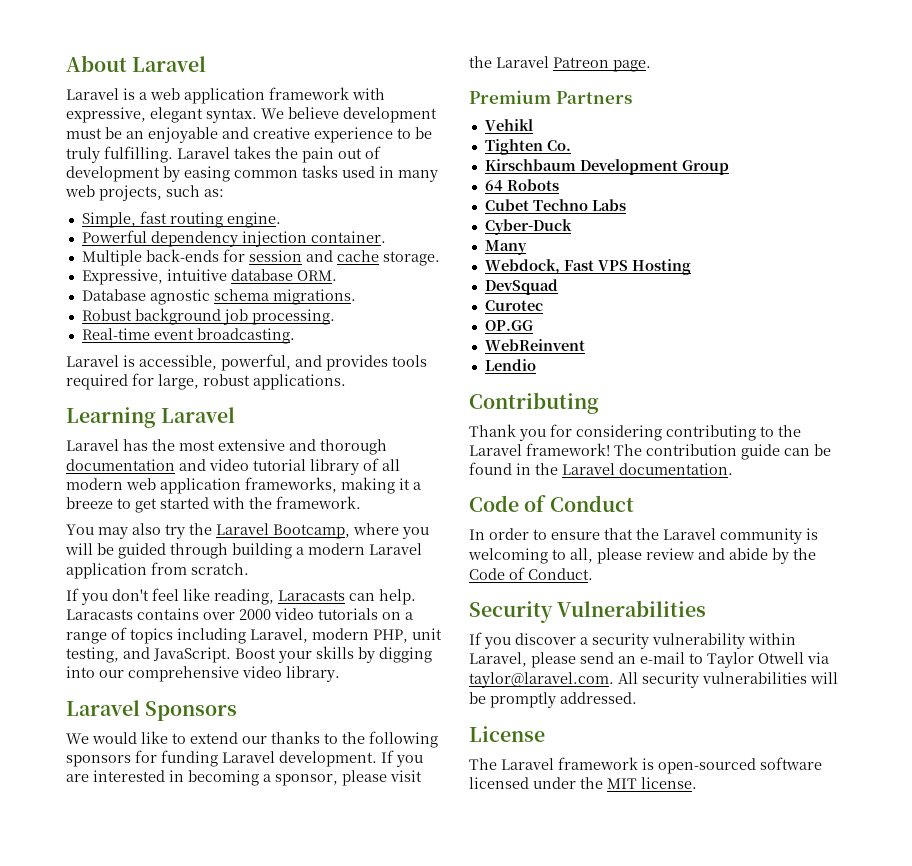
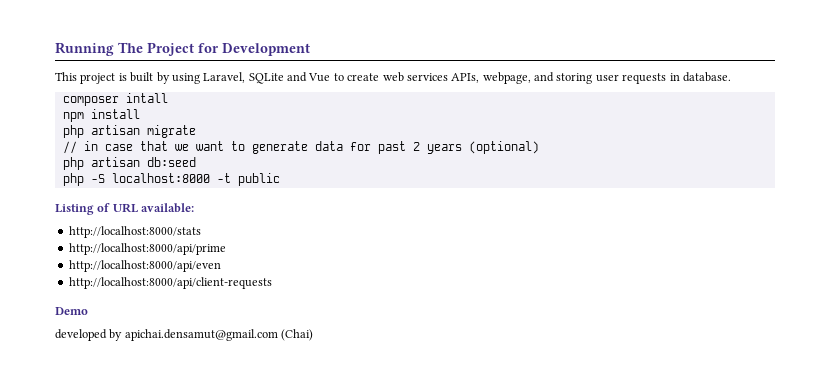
- About Laravel
- Laravel is a web application framework with expressive, elegant syntax. We believe development must be an enjoyable and creative experience to be truly fulfilling. Laravel takes the pain out of development by easing common tasks used in many web projects, such as:
- Simple, fast routing engine.
- Powerful dependency injection container.
- Multiple back-ends for session and cache storage.
- Expressive, intuitive database ORM.
- Database agnostic schema migrations.
- Robust background job processing.
- Real-time event broadcasting.
- Laravel is accessible, powerful, and provides tools required for large, robust applications.
- Learning Laravel
- Laravel has the most extensive and thorough documentation and video tutorial library of all modern web application frameworks, making it a breeze to get started with the framework.
- You may also try the Laravel Bootcamp, where you will be guided through building a modern Laravel application from scratch.
- If you don't feel like reading, Laracasts can help. Laracasts contains over 2000 video tutorials on a range of topics including Laravel, modern PHP, unit testing, and JavaScript. Boost your skills by digging into our comprehensive video library.
- Laravel Sponsors
- We would like to extend our thanks to the following sponsors for funding Laravel development. If you are interested in becoming a sponsor, please visit the Laravel Patreon page.
- Premium Partners
- Vehikl
- Tighten Co.
- Kirschbaum Development Group
- 64 Robots
- Cubet Techno Labs
- Cyber-Duck
- Many
- Webdock, Fast VPS Hosting
- DevSquad
- Curotec
- OP.GG
- WebReinvent
- Lendio
- Contributing
- Thank you for considering contributing to the Laravel framework! The contribution guide can be found in the Laravel documentation.
- Code of Conduct
- In order to ensure that the Laravel community is welcoming to all, please review and abide by the Code of Conduct.
- Security Vulnerabilities
- If you discover a security vulnerability within Laravel, please send an e-mail to Taylor Otwell via taylor@laravel.com. All security vulnerabilities will be promptly addressed.
- License
- The Laravel framework is open-sourced software licensed under the MIT license.
+ Running The Project for Development
+ This project is built by using Laravel, SQLite and Vue to create web services APIs, webpage, and storing user requests in database.
+ composer intall
+ npm install
+ php artisan migrate
+ // in case that we want to generate data for past 2 years (optional)
+ php artisan db:seed
+ php -S localhost:8000 -t public
+ Listing of URL available:
+ http://localhost:8000/stats
+ http://localhost:8000/api/prime
+ http://localhost:8000/api/even
+ http://localhost:8000/api/client-requests
+ Demo
+ developed by apichai.densamut@gmail.com (Chai)

